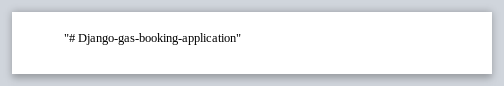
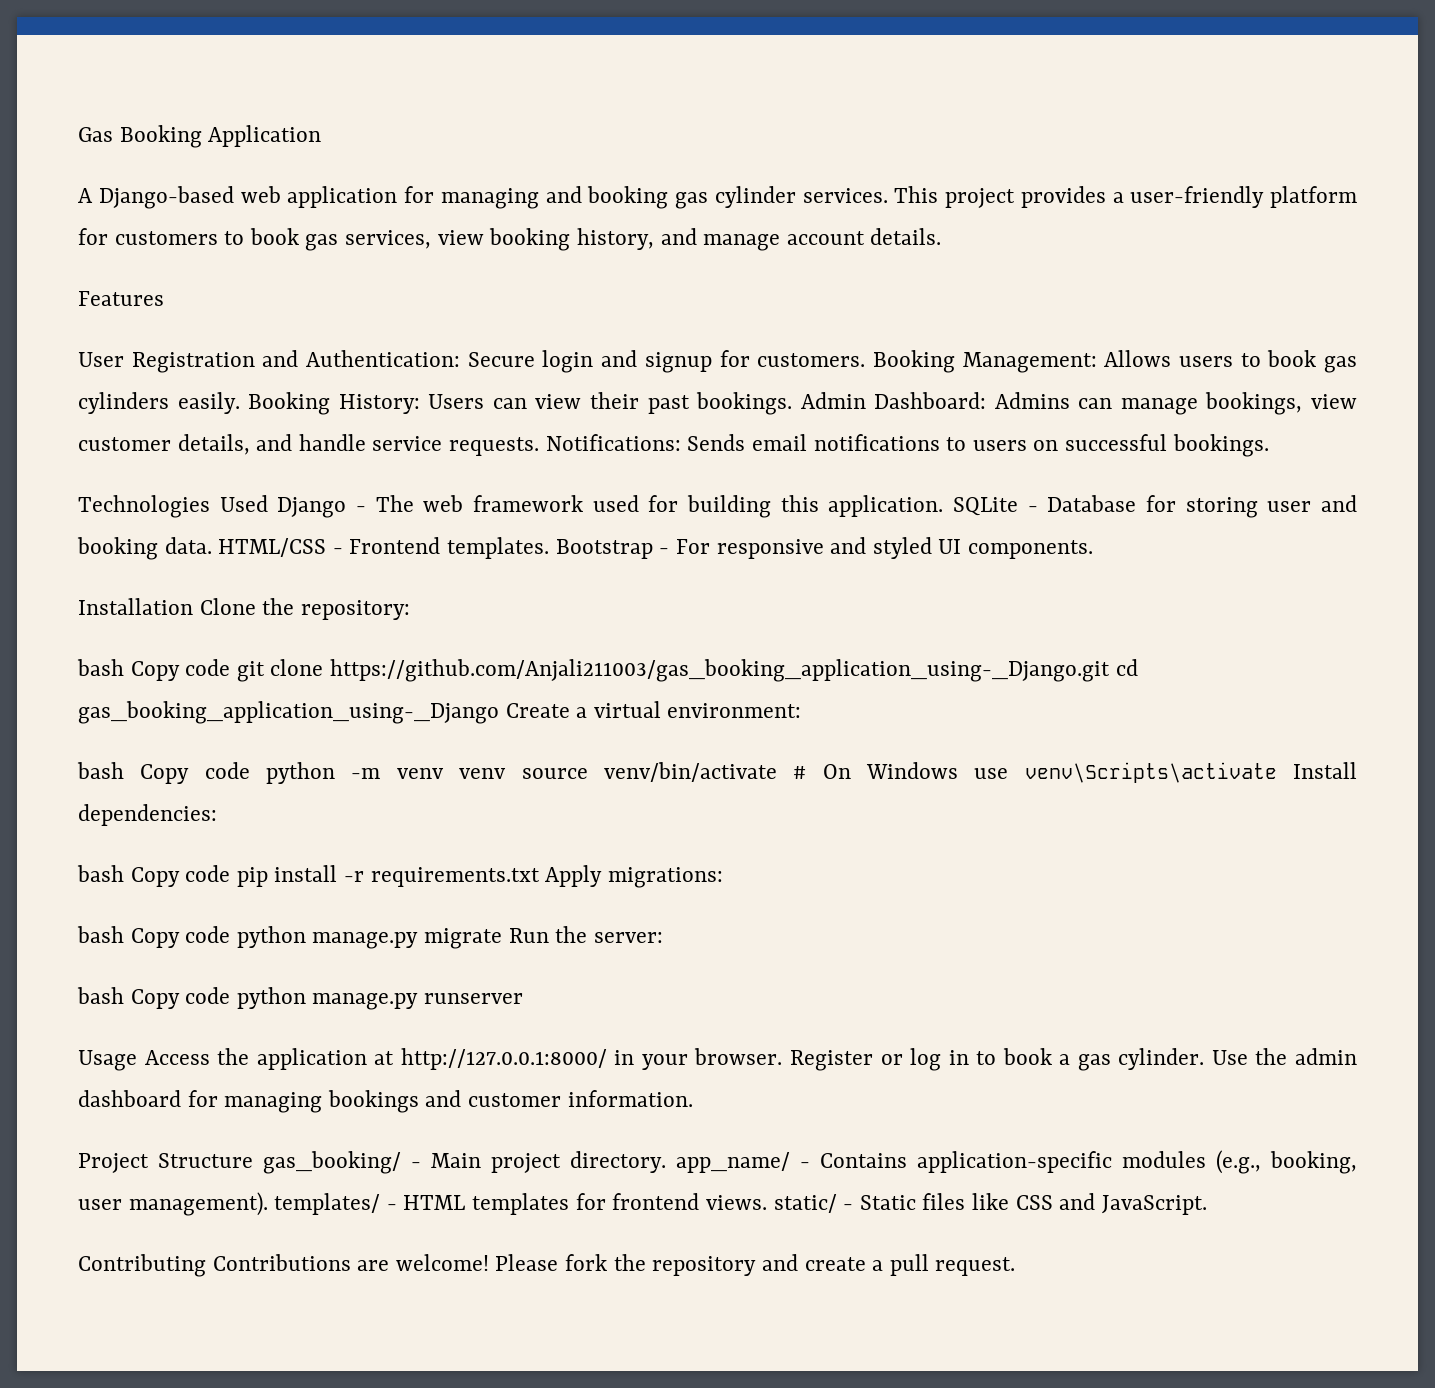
- "# Django-gas-booking-application"
+ Gas Booking Application
+ A Django-based web application for managing and booking gas cylinder services. This project provides a user-friendly platform for customers to book gas services, view booking history, and manage account details.
+ Features
+ User Registration and Authentication: Secure login and signup for customers. Booking Management: Allows users to book gas cylinders easily. Booking History: Users can view their past bookings. Admin Dashboard: Admins can manage bookings, view customer details, and handle service requests. Notifications: Sends email notifications to users on successful bookings.
+ Technologies Used Django - The web framework used for building this application. SQLite - Database for storing user and booking data. HTML/CSS - Frontend templates. Bootstrap - For responsive and styled UI components.
+ Installation Clone the repository:
+ bash Copy code git clone https://github.com/Anjali211003/gas_booking_application_using-_Django.git cd gas_booking_application_using-_Django Create a virtual environment:
+ bash Copy code python -m venv venv source venv/bin/activate # On Windows use venv\Scripts\activate Install dependencies:
+ bash Copy code pip install -r requirements.txt Apply migrations:
+ bash Copy code python manage.py migrate Run the server:
+ bash Copy code python manage.py runserver
+ Usage Access the application at http://127.0.0.1:8000/ in your browser. Register or log in to book a gas cylinder. Use the admin dashboard for managing bookings and customer information.
+ Project Structure gas_booking/ - Main project directory. app_name/ - Contains application-specific modules (e.g., booking, user management). templates/ - HTML templates for frontend views. static/ - Static files like CSS and JavaScript.
+ Contributing Contributions are welcome! Please fork the repository and create a pull request.

